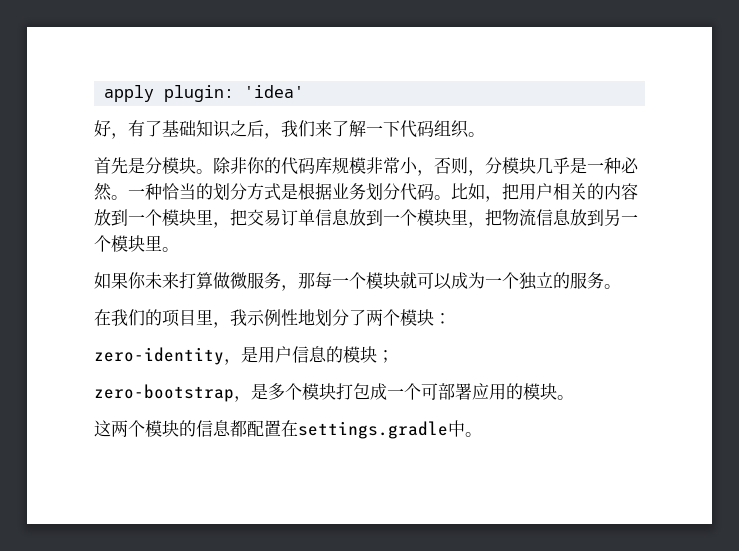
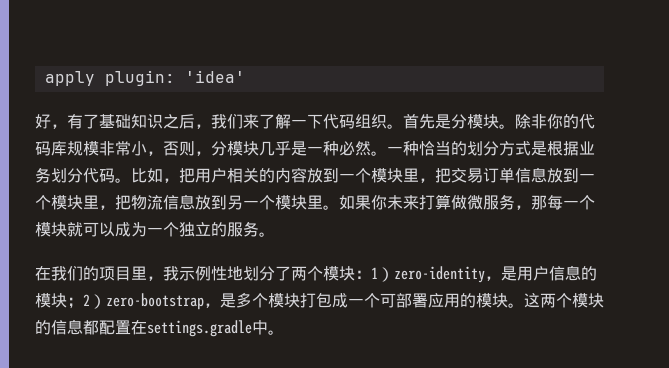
- 好，有了基础知识之后，我们来了解一下代码组织。
- 首先是分模块。
+ 好，有了基础知识之后，我们来了解一下代码组织。首先是分模块。
- 比如，把用户相关的内容放到一个模块里，把交易订单信息放到一个模块里，把物流信息放到另一个模块里。
- 如果你未来打算做微服务，那每一个模块就可以成为一个独立的服务。
+ 比如，把用户相关的内容放到一个模块里，把交易订单信息放到一个模块里，把物流信息放到另一个模块里。如果你未来打算做微服务，那每一个模块就可以成为一个独立的服务。
- 在我们的项目里，我示例性地划分了两个模块：
- zero-identity，是用户信息的模块；
- zero-bootstrap，是多个模块打包成一个可部署应用的模块。
- 这两个模块的信息都配置在settings.gradle中。
+ 在我们的项目里，我示例性地划分了两个模块：1）zero-identity，是用户信息的模块；2）zero-bootstrap，是多个模块打包成一个可部署应用的模块。这两个模块的信息都配置在settings.gradle中。

